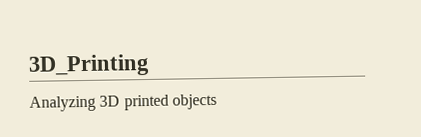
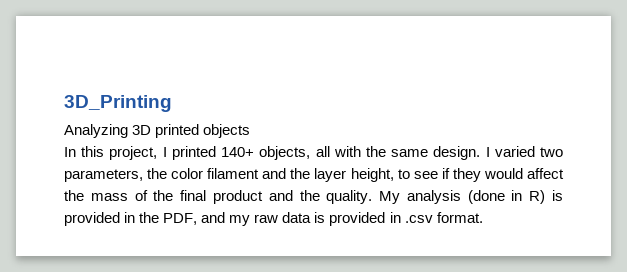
+ In this project, I printed 140+ objects, all with the same design. I varied two parameters, the color filament and the layer height, to see if they would affect the mass of the final product and the quality. My analysis (done in R) is provided in the PDF, and my raw data is provided in .csv format.

